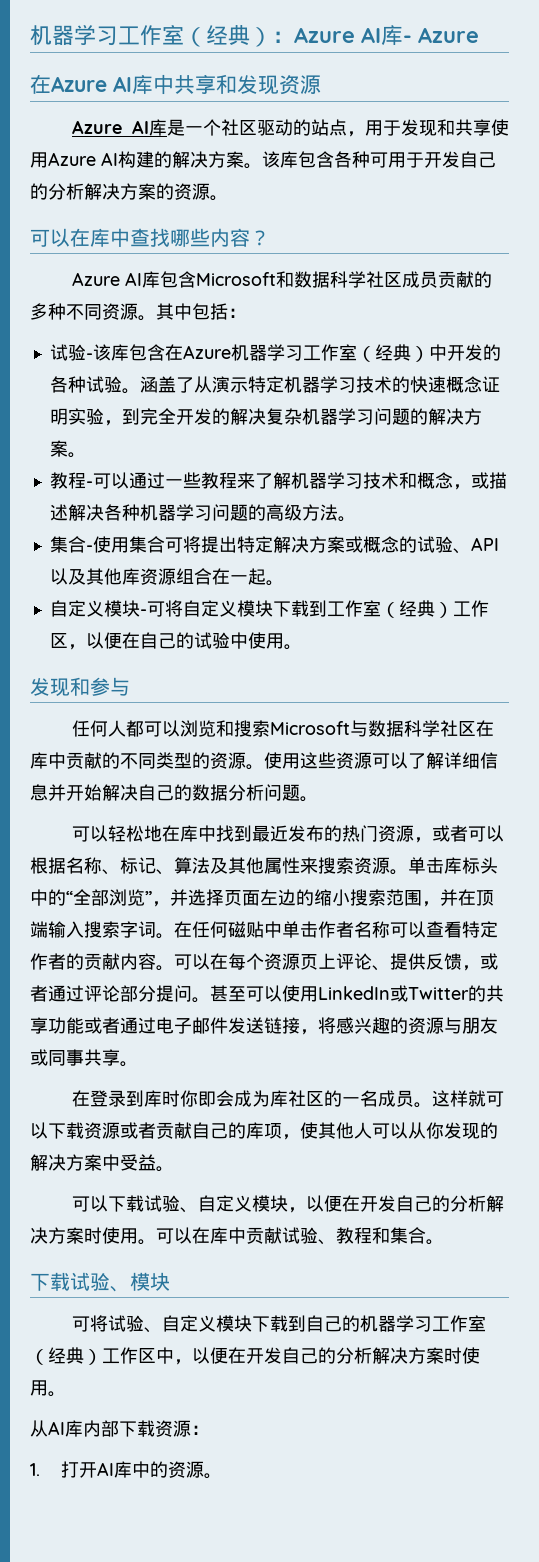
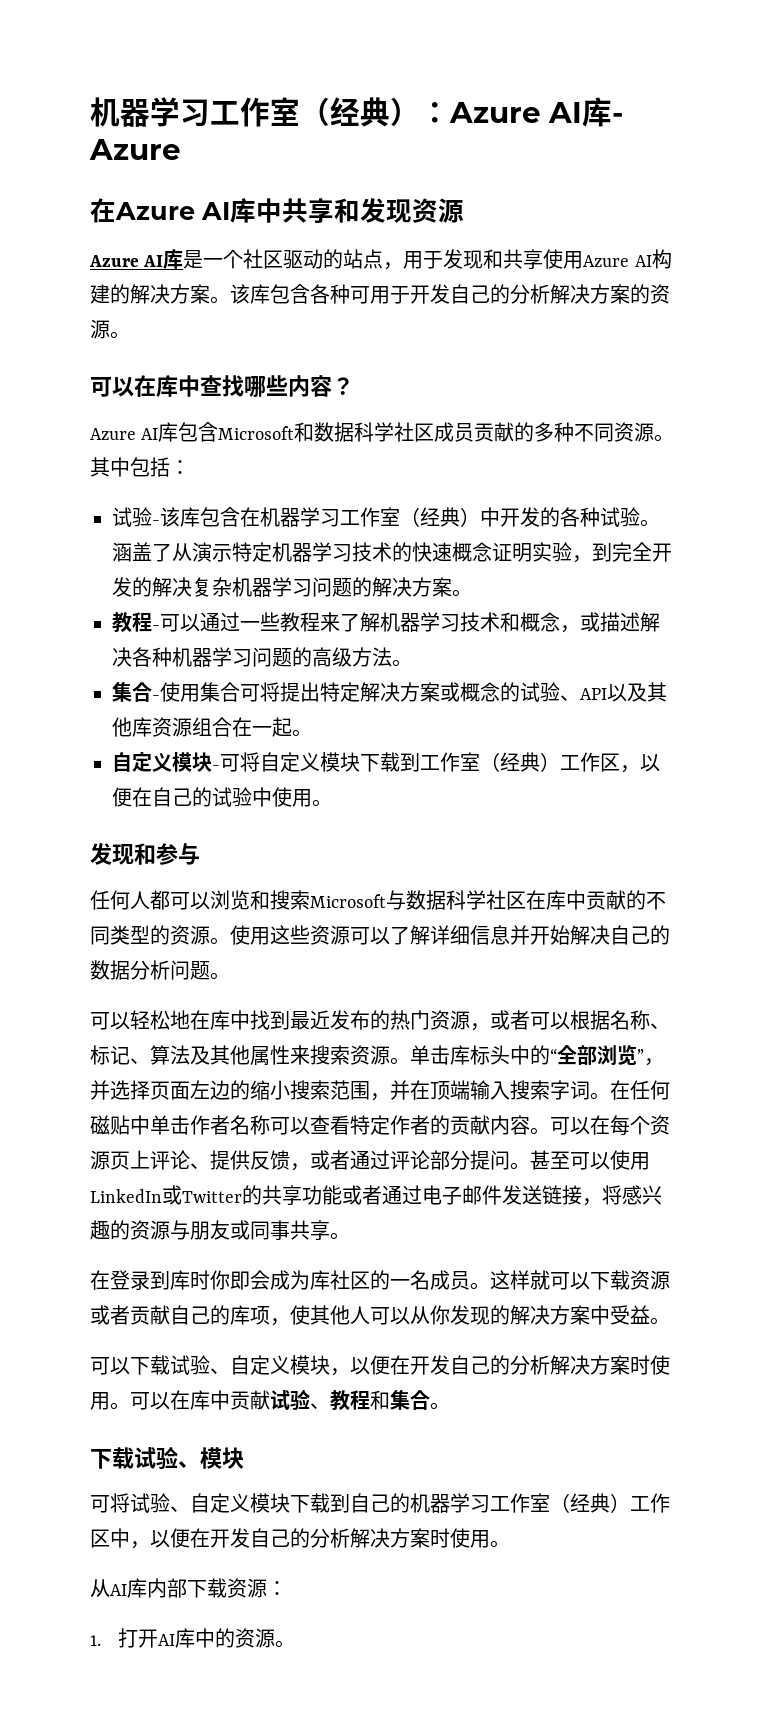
- 试验-该库包含在Azure机器学习工作室（经典）中开发的各种试验。
+ 试验-该库包含在机器学习工作室（经典）中开发的各种试验。

